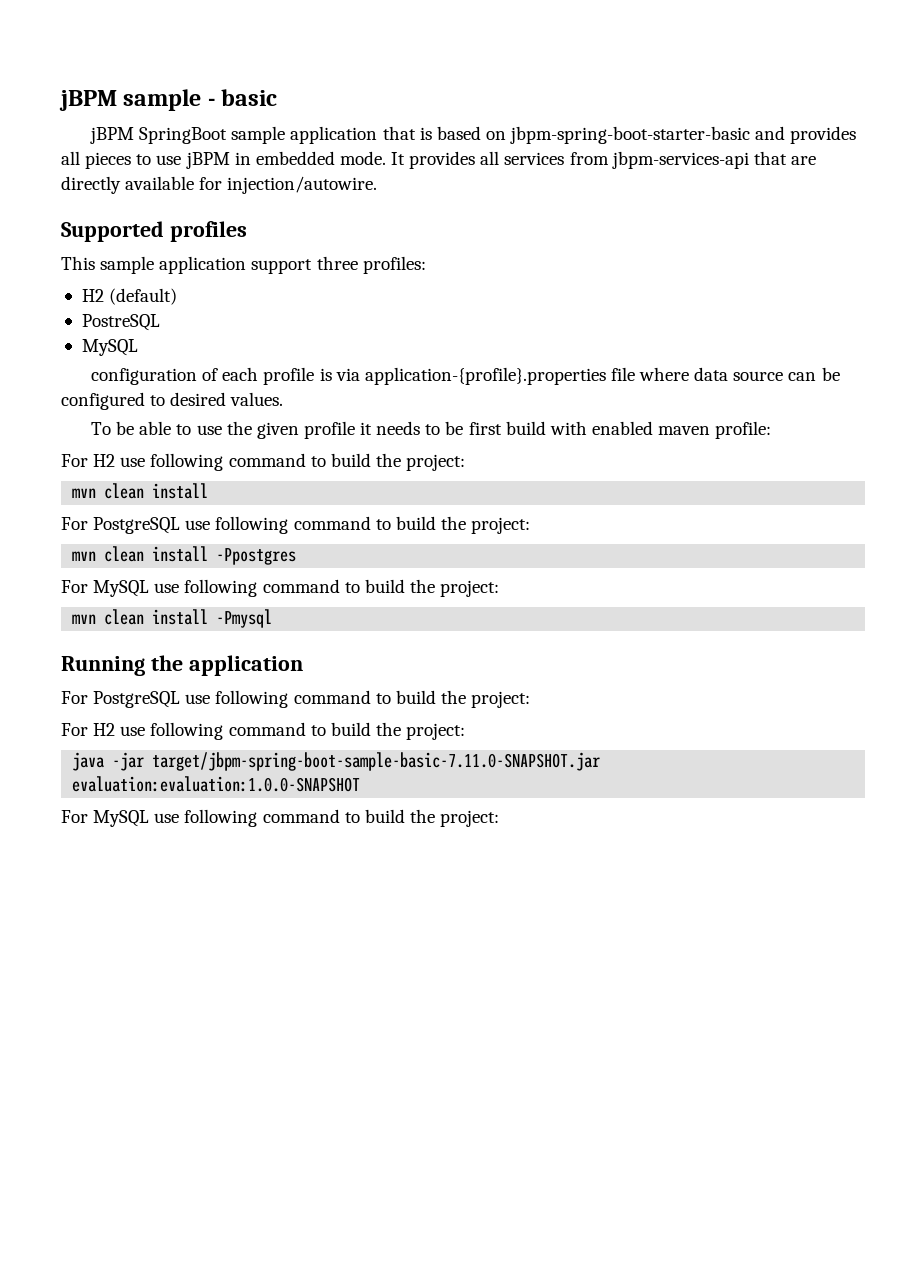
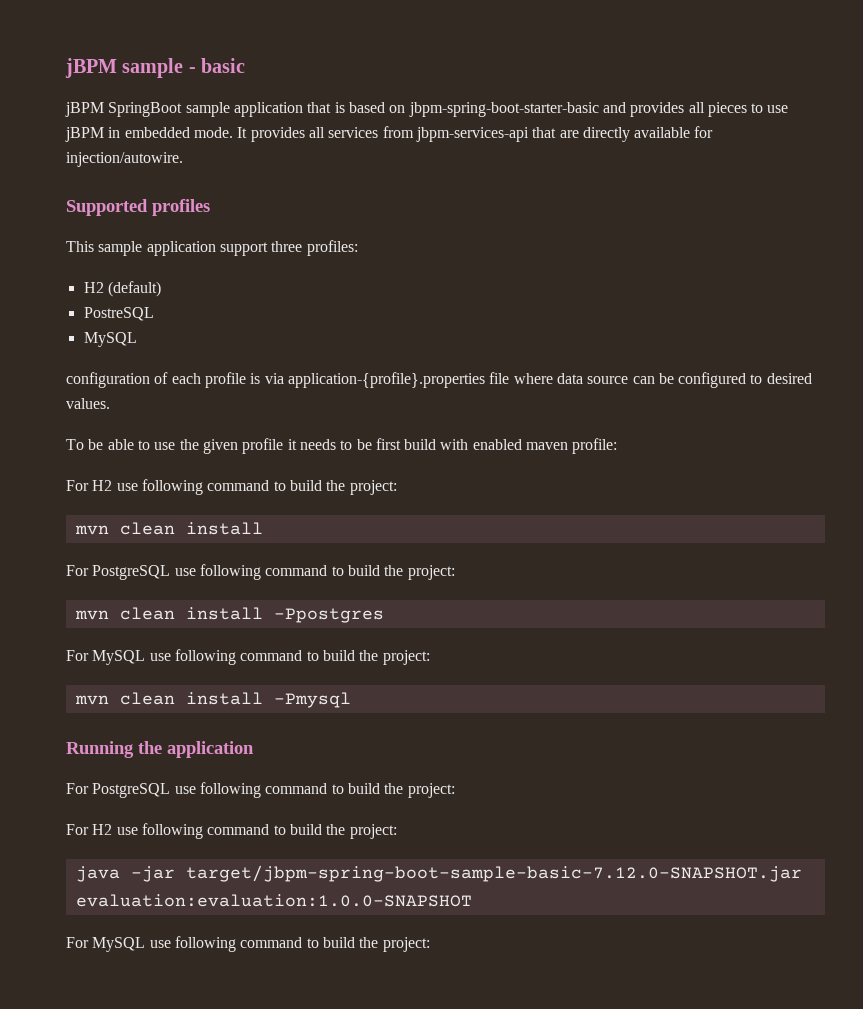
- java -jar target/jbpm-spring-boot-sample-basic-7.11.0-SNAPSHOT.jar evaluation:evaluation:1.0.0-SNAPSHOT
+ java -jar target/jbpm-spring-boot-sample-basic-7.12.0-SNAPSHOT.jar evaluation:evaluation:1.0.0-SNAPSHOT

